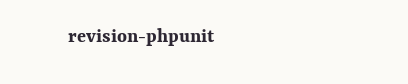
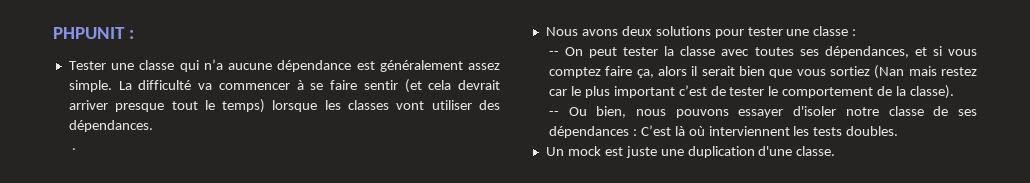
- revision-phpunit
+ PHPUNIT :
+ Tester une classe qui n’a aucune dépendance est généralement assez simple. La difficulté va commencer à se faire sentir (et cela devrait arriver presque tout le temps) lorsque les classes vont utiliser des dépendances.
+ .
+ Nous avons deux solutions pour tester une classe :
+ -- On peut tester la classe avec toutes ses dépendances, et si vous comptez faire ça, alors il serait bien que vous sortiez (Nan mais restez car le plus important c’est de tester le comportement de la classe).
+ -- Ou bien, nous pouvons essayer d'isoler notre classe de ses dépendances : C’est là où interviennent les tests doubles.
+ Un mock est juste une duplication d'une classe.

